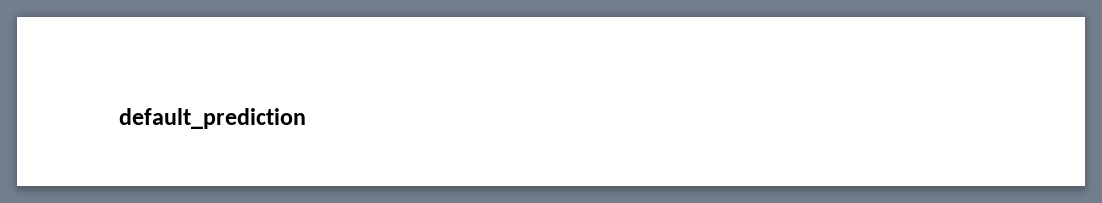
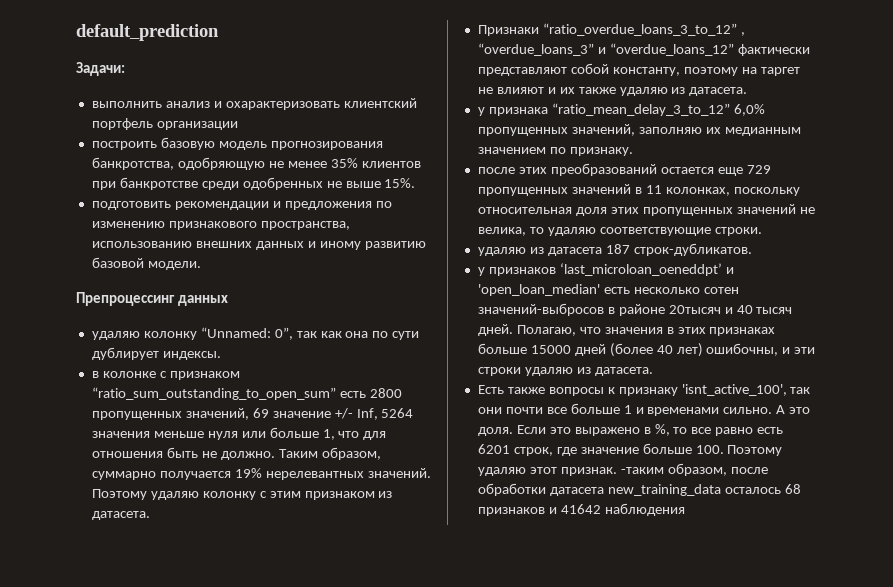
+ Задачи:
+ выполнить анализ и охарактеризовать клиентский портфель организации
+ построить базовую модель прогнозирования банкротства, одобряющую не менее 35% клиентов при банкротстве среди одобренных не выше 15%.
+ подготовить рекомендации и предложения по изменению признакового пространства, использованию внешних данных и иному развитию базовой модели.
+ Препроцессинг данных
+ удаляю колонку “Unnamed: 0”, так как она по сути дублирует индексы.
+ в колонке с признаком “ratio_sum_outstanding_to_open_sum” есть 2800 пропущенных значений, 69 значение +/- Inf, 5264 значения меньше нуля или больше 1, что для отношения быть не должно. Таким образом, суммарно получается 19% нерелевантных значений. Поэтому удаляю колонку с этим признаком из датасета.
+ Признаки “ratio_overdue_loans_3_to_12” , “overdue_loans_3” и “overdue_loans_12” фактически представляют собой константу, поэтому на таргет не влияют и их также удаляю из датасета.
+ у признака “ratio_mean_delay_3_to_12” 6,0% пропущенных значений, заполняю их медианным значением по признаку.
+ после этих преобразований остается еще 729 пропущенных значений в 11 колонках, поскольку относительная доля этих пропущенных значений не велика, то удаляю соответствующие строки.
+ удаляю из датасета 187 строк-дубликатов.
+ у признаков ‘last_microloan_oeneddpt’ и 'open_loan_median' есть несколько сотен значений-выбросов в районе 20тысяч и 40 тысяч дней. Полагаю, что значения в этих признаках больше 15000 дней (более 40 лет) ошибочны, и эти строки удаляю из датасета.
+ Есть также вопросы к признаку 'isnt_active_100', так они почти все больше 1 и временами сильно. А это доля. Если это выражено в %, то все равно есть 6201 строк, где значение больше 100. Поэтому удаляю этот признак. -таким образом, после обработки датасета new_training_data осталось 68 признаков и 41642 наблюдения

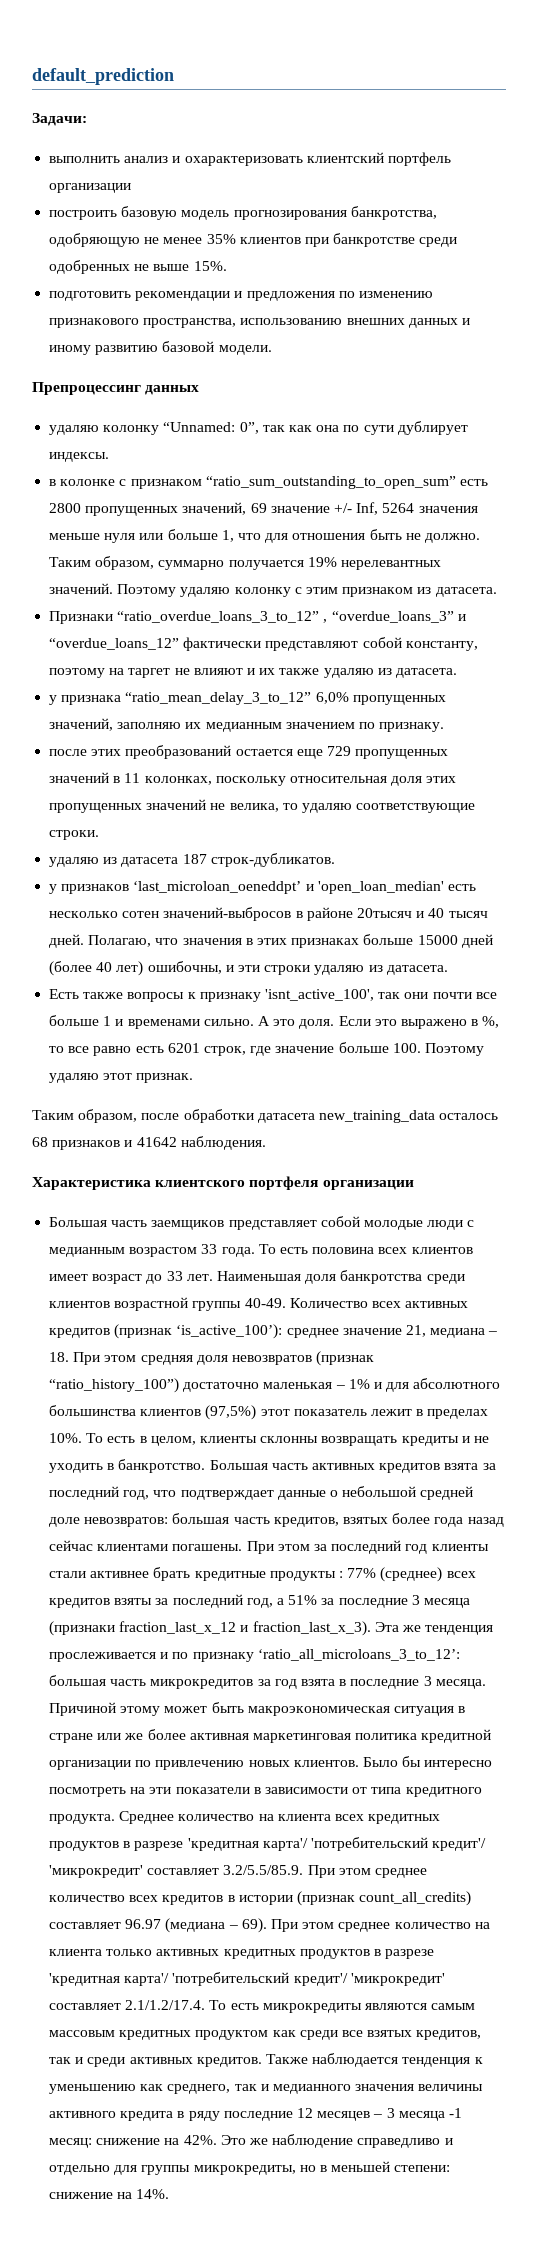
- Если это выражено в %, то все равно есть 6201 строк, где значение больше 100. Поэтому удаляю этот признак. -таким образом, после обработки датасета new_training_data осталось 68 признаков и 41642 наблюдения
+ Если это выражено в %, то все равно есть 6201 строк, где значение больше 100. Поэтому удаляю этот признак.
+ Таким образом, после обработки датасета new_training_data осталось 68 признаков и 41642 наблюдения.
+ Характеристика клиентского портфеля организации
+ Большая часть заемщиков представляет собой молодые люди с медианным возрастом 33 года. То есть половина всех клиентов имеет возраст до 33 лет. Наименьшая доля банкротства среди клиентов возрастной группы 40-49. Количество всех активных кредитов (признак ‘is_active_100’): среднее значение 21, медиана – 18. При этом средняя доля невозвратов (признак “ratio_history_100”) достаточно маленькая – 1% и для абсолютного большинства клиентов (97,5%) этот показатель лежит в пределах 10%. То есть в целом, клиенты склонны возвращать кредиты и не уходить в банкротство. Большая часть активных кредитов взята за последний год, что подтверждает данные о небольшой средней доле невозвратов: большая часть кредитов, взятых более года назад сейчас клиентами погашены. При этом за последний год клиенты стали активнее брать кредитные продукты : 77% (среднее) всех кредитов взяты за последний год, а 51% за последние 3 месяца (признаки fraction_last_x_12 и fraction_last_x_3). Эта же тенденция прослеживается и по признаку ‘ratio_all_microloans_3_to_12’: большая часть микрокредитов за год взята в последние 3 месяца. Причиной этому может быть макроэкономическая ситуация в стране или же более активная маркетинговая политика кредитной организации по привлечению новых клиентов. Было бы интересно посмотреть на эти показатели в зависимости от типа кредитного продукта. Среднее количество на клиента всех кредитных продуктов в разрезе 'кредитная карта'/ 'потребительский кредит'/ 'микрокредит' составляет 3.2/5.5/85.9. При этом среднее количество всех кредитов в истории (признак count_all_credits) составляет 96.97 (медиана – 69). При этом среднее количество на клиента только активных кредитных продуктов в разрезе 'кредитная карта'/ 'потребительский кредит'/ 'микрокредит' составляет 2.1/1.2/17.4. То есть микрокредиты являются самым массовым кредитных продуктом как среди все взятых кредитов, так и среди активных кредитов. Также наблюдается тенденция к уменьшению как среднего, так и медианного значения величины активного кредита в ряду последние 12 месяцев – 3 месяца -1 месяц: снижение на 42%. Это же наблюдение справедливо и отдельно для группы микрокредиты, но в меньшей степени: снижение на 14%.

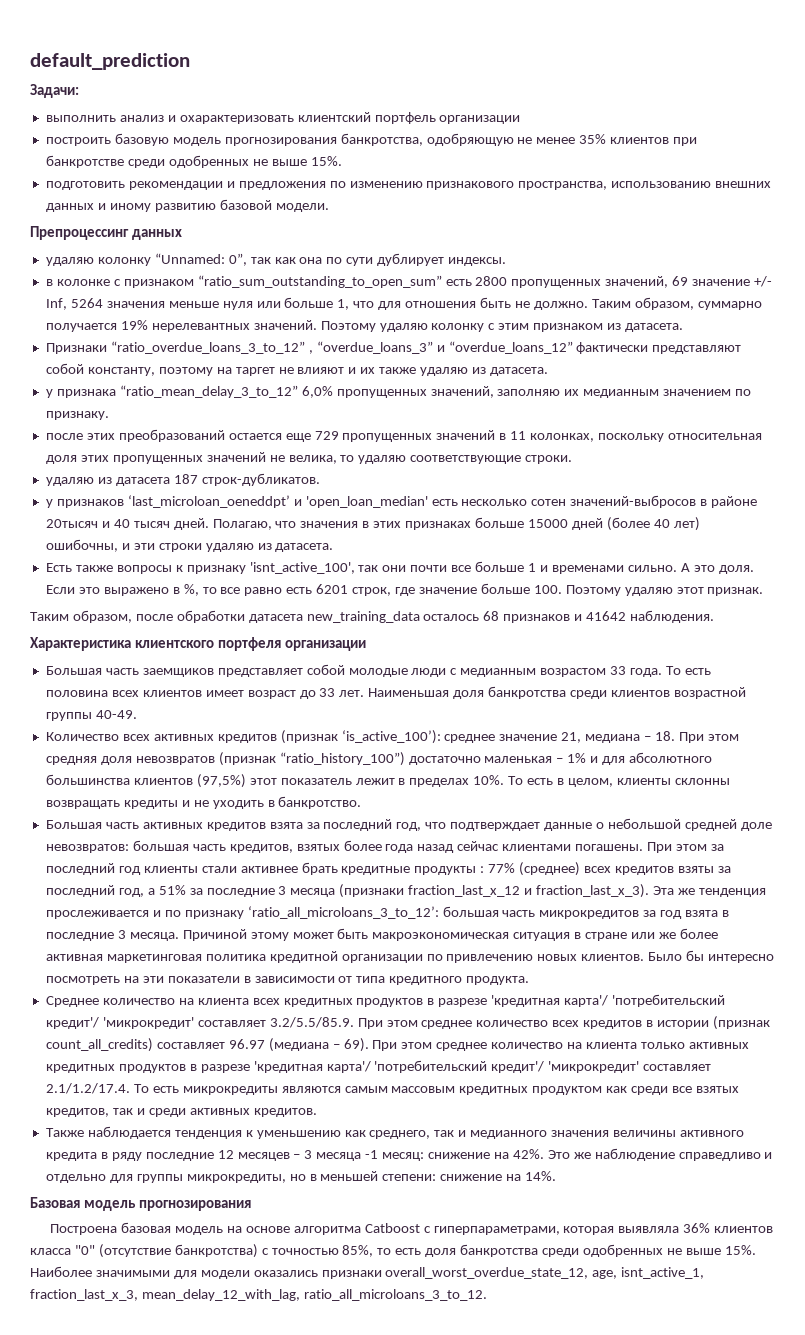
- Наименьшая доля банкротства среди клиентов возрастной группы 40-49. Количество всех активных кредитов (признак ‘is_active_100’): среднее значение 21, медиана – 18. При этом средняя доля невозвратов (признак “ratio_history_100”) достаточно маленькая – 1% и для абсолютного большинства клиентов (97,5%) этот показатель лежит в пределах 10%.
+ Наименьшая доля банкротства среди клиентов возрастной группы 40-49.
+ Количество всех активных кредитов (признак ‘is_active_100’): среднее значение 21, медиана – 18. При этом средняя доля невозвратов (признак “ratio_history_100”) достаточно маленькая – 1% и для абсолютного большинства клиентов (97,5%) этот показатель лежит в пределах 10%.
- То есть в целом, клиенты склонны возвращать кредиты и не уходить в банкротство. Большая часть активных кредитов взята за последний год, что подтверждает данные о небольшой средней доле невозвратов: большая часть кредитов, взятых более года назад сейчас клиентами погашены.
+ То есть в целом, клиенты склонны возвращать кредиты и не уходить в банкротство.
+ Большая часть активных кредитов взята за последний год, что подтверждает данные о небольшой средней доле невозвратов: большая часть кредитов, взятых более года назад сейчас клиентами погашены.
- Было бы интересно посмотреть на эти показатели в зависимости от типа кредитного продукта. Среднее количество на клиента всех кредитных продуктов в разрезе 'кредитная карта'/ 'потребительский кредит'/ 'микрокредит' составляет 3.2/5.5/85.9. При этом среднее количество всех кредитов в истории (признак count_all_credits) составляет 96.97 (медиана – 69).
+ Было бы интересно посмотреть на эти показатели в зависимости от типа кредитного продукта.
+ Среднее количество на клиента всех кредитных продуктов в разрезе 'кредитная карта'/ 'потребительский кредит'/ 'микрокредит' составляет 3.2/5.5/85.9. При этом среднее количество всех кредитов в истории (признак count_all_credits) составляет 96.97 (медиана – 69).
- При этом среднее количество на клиента только активных кредитных продуктов в разрезе 'кредитная карта'/ 'потребительский кредит'/ 'микрокредит' составляет 2.1/1.2/17.4. То есть микрокредиты являются самым массовым кредитных продуктом как среди все взятых кредитов, так и среди активных кредитов. Также наблюдается тенденция к уменьшению как среднего, так и медианного значения величины активного кредита в ряду последние 12 месяцев – 3 месяца -1 месяц:
+ При этом среднее количество на клиента только активных кредитных продуктов в разрезе 'кредитная карта'/ 'потребительский кредит'/ 'микрокредит' составляет 2.1/1.2/17.4. То есть микрокредиты являются самым массовым кредитных продуктом как среди все взятых кредитов, так и среди активных кредитов.
+ Также наблюдается тенденция к уменьшению как среднего, так и медианного значения величины активного кредита в ряду последние 12 месяцев – 3 месяца -1 месяц:
+ Базовая модель прогнозирования
+ Построена базовая модель на основе алгоритма Catboost c гиперпараметрами, которая выявляла 36% клиентов класса "0" (отсутствие банкротства) с точностью 85%, то есть доля банкротства среди одобренных не выше 15%. Наиболее значимыми для модели оказались признаки overall_worst_overdue_state_12, age, isnt_active_1, fraction_last_x_3, mean_delay_12_with_lag, ratio_all_microloans_3_to_12.

